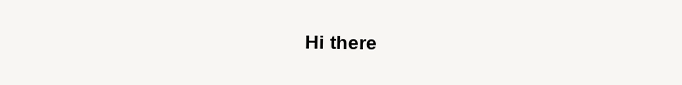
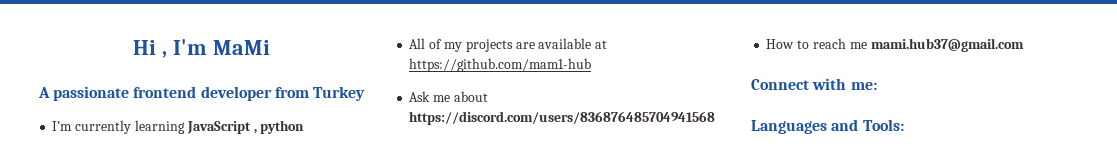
- Hi there
+ Hi , I'm MaMi
+ A passionate frontend developer from Turkey
+ I’m currently learning JavaScript , python
+ All of my projects are available at https://github.com/mam1-hub
+ Ask me about https://discord.com/users/836876485704941568
+ How to reach me mami.hub37@gmail.com
+ Connect with me:
+ Languages and Tools:

